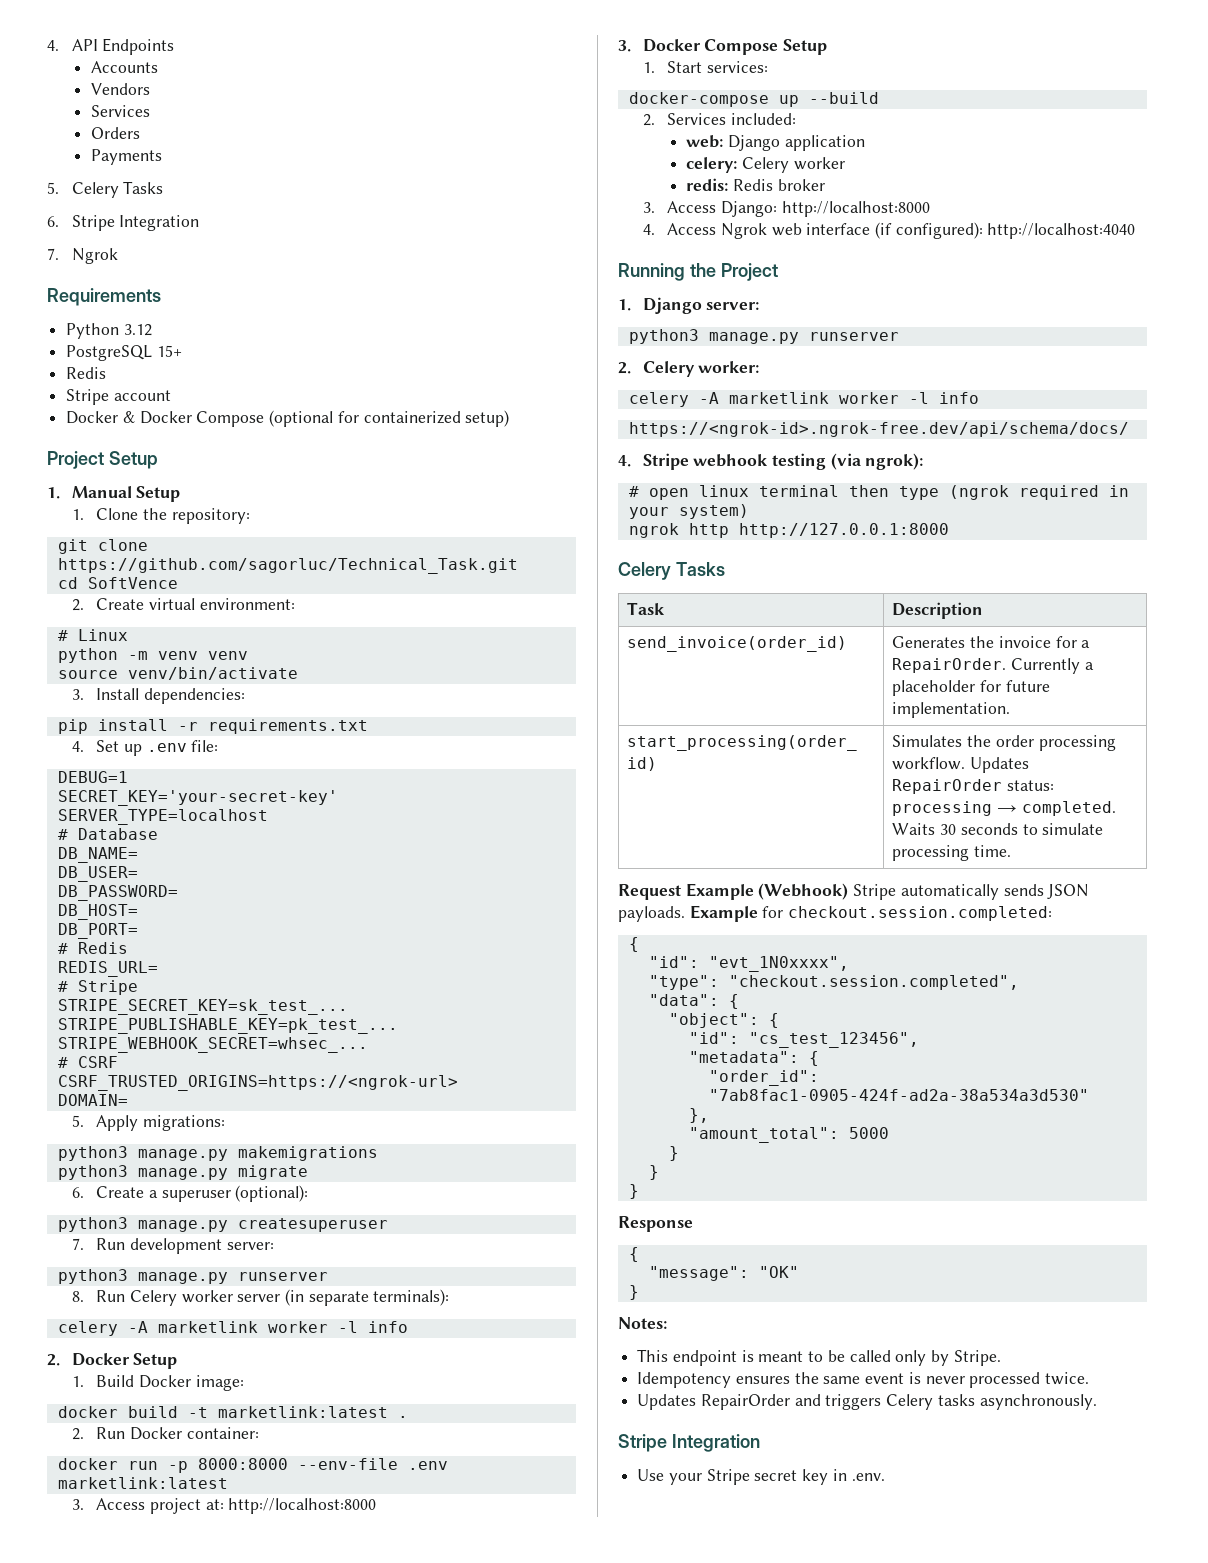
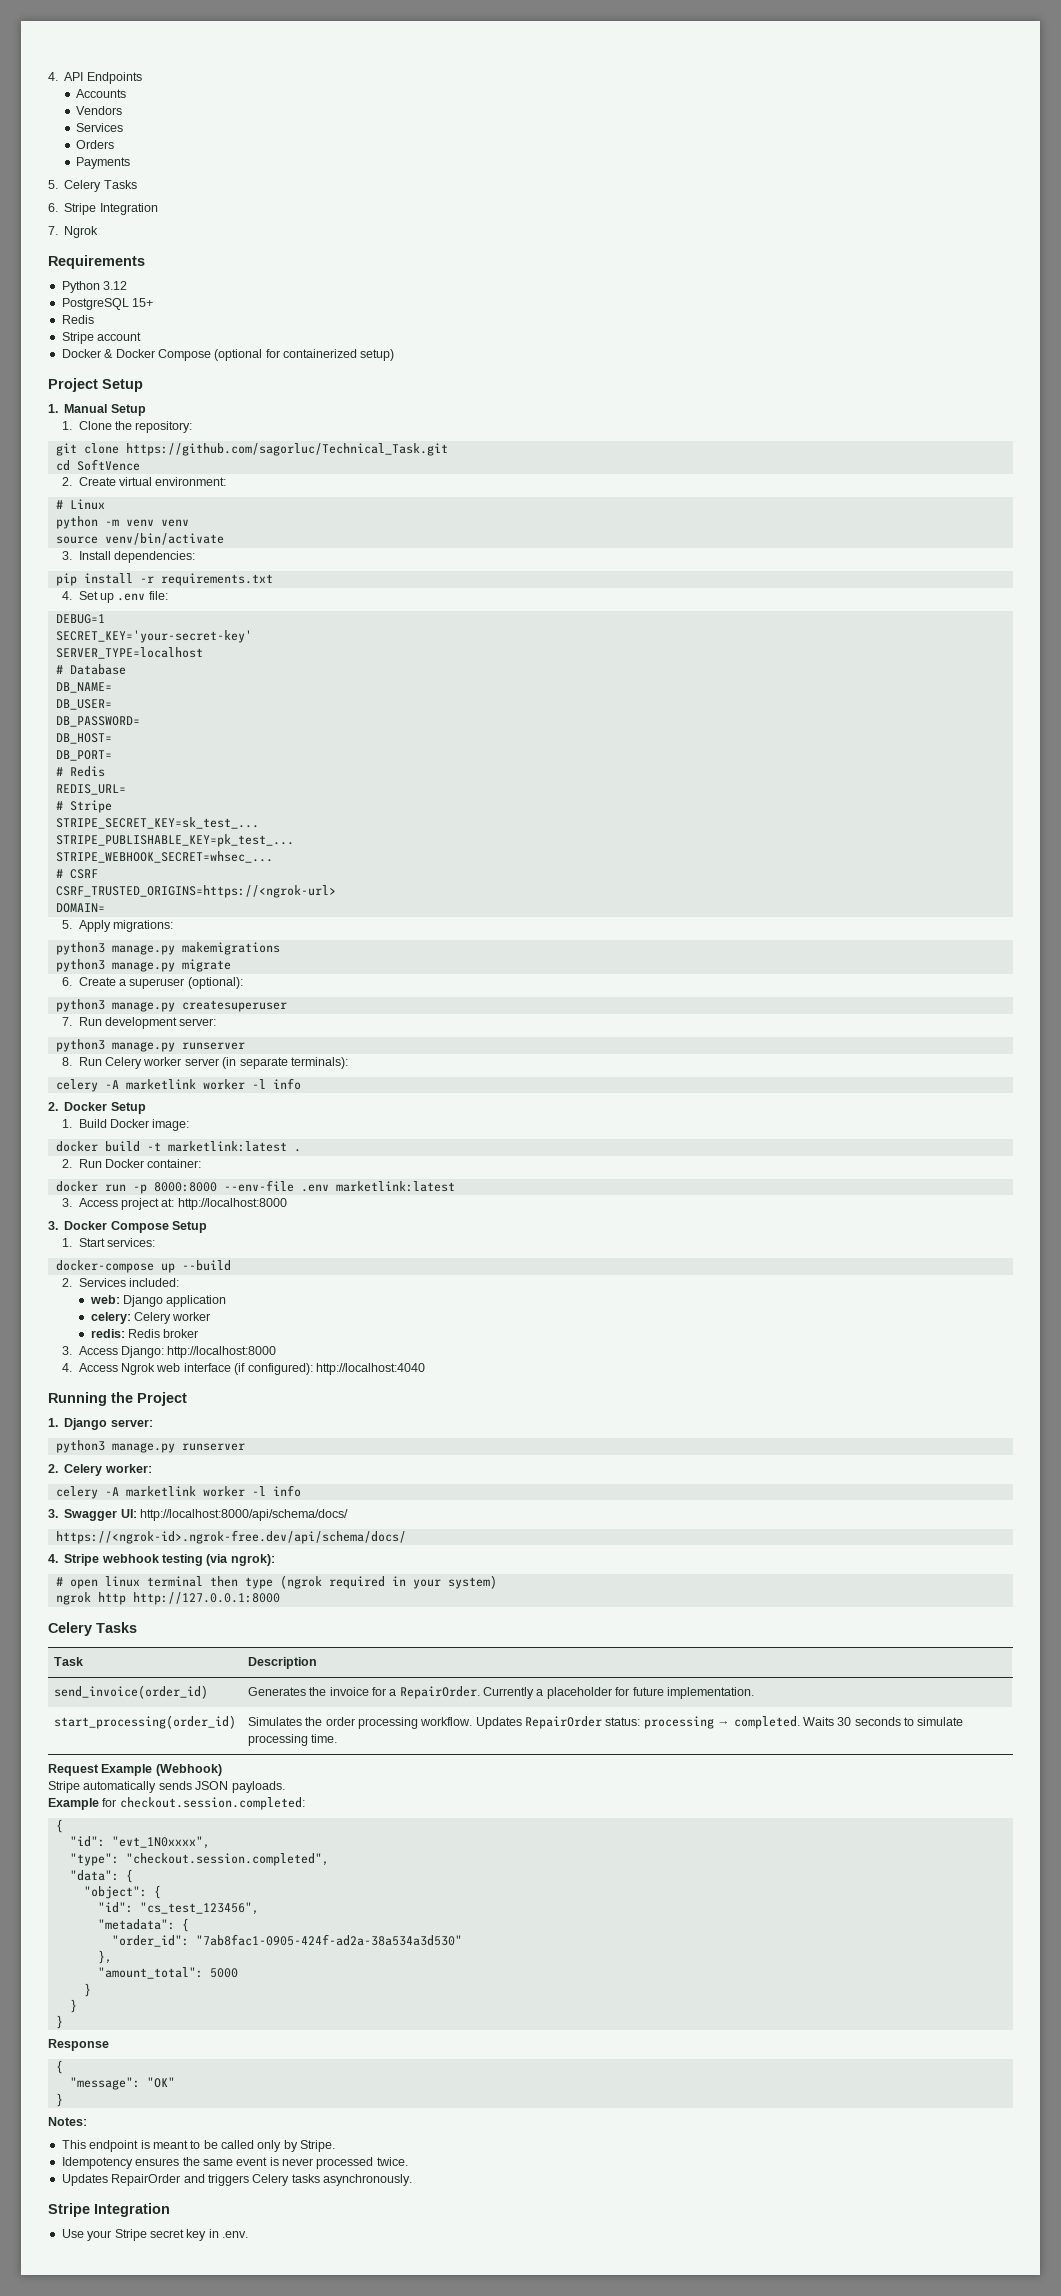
+ 3. Swagger UI: http://localhost:8000/api/schema/docs/
- Request Example (Webhook) Stripe automatically sends JSON payloads. Example for checkout.session.completed:
+ Request Example (Webhook)
+ Stripe automatically sends JSON payloads.
+ Example for checkout.session.completed:

